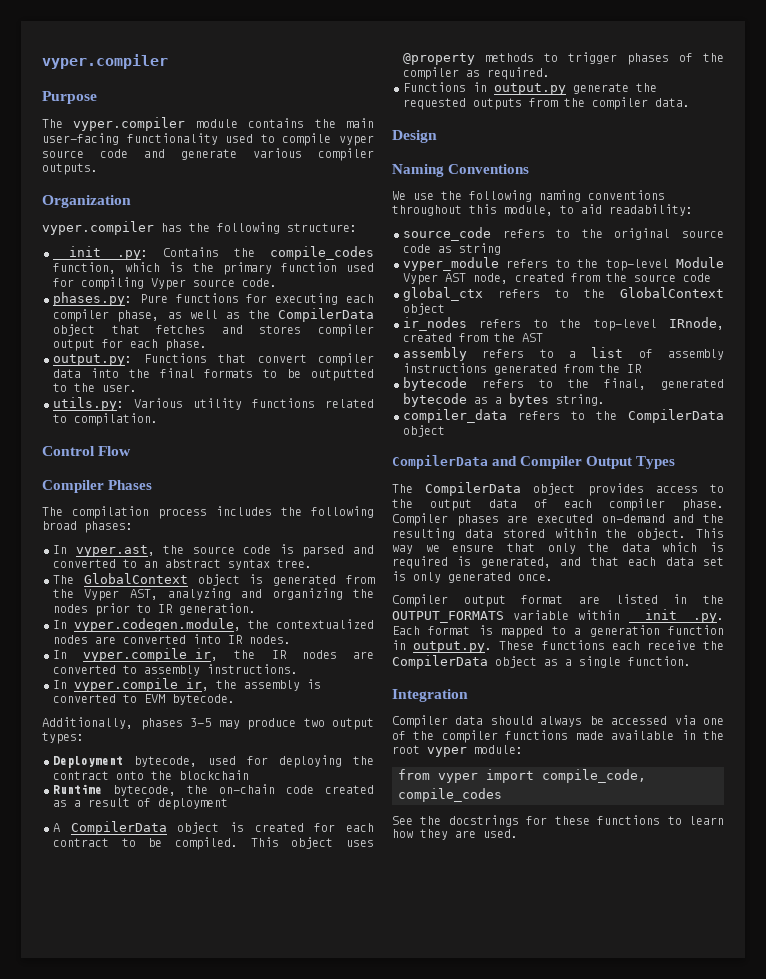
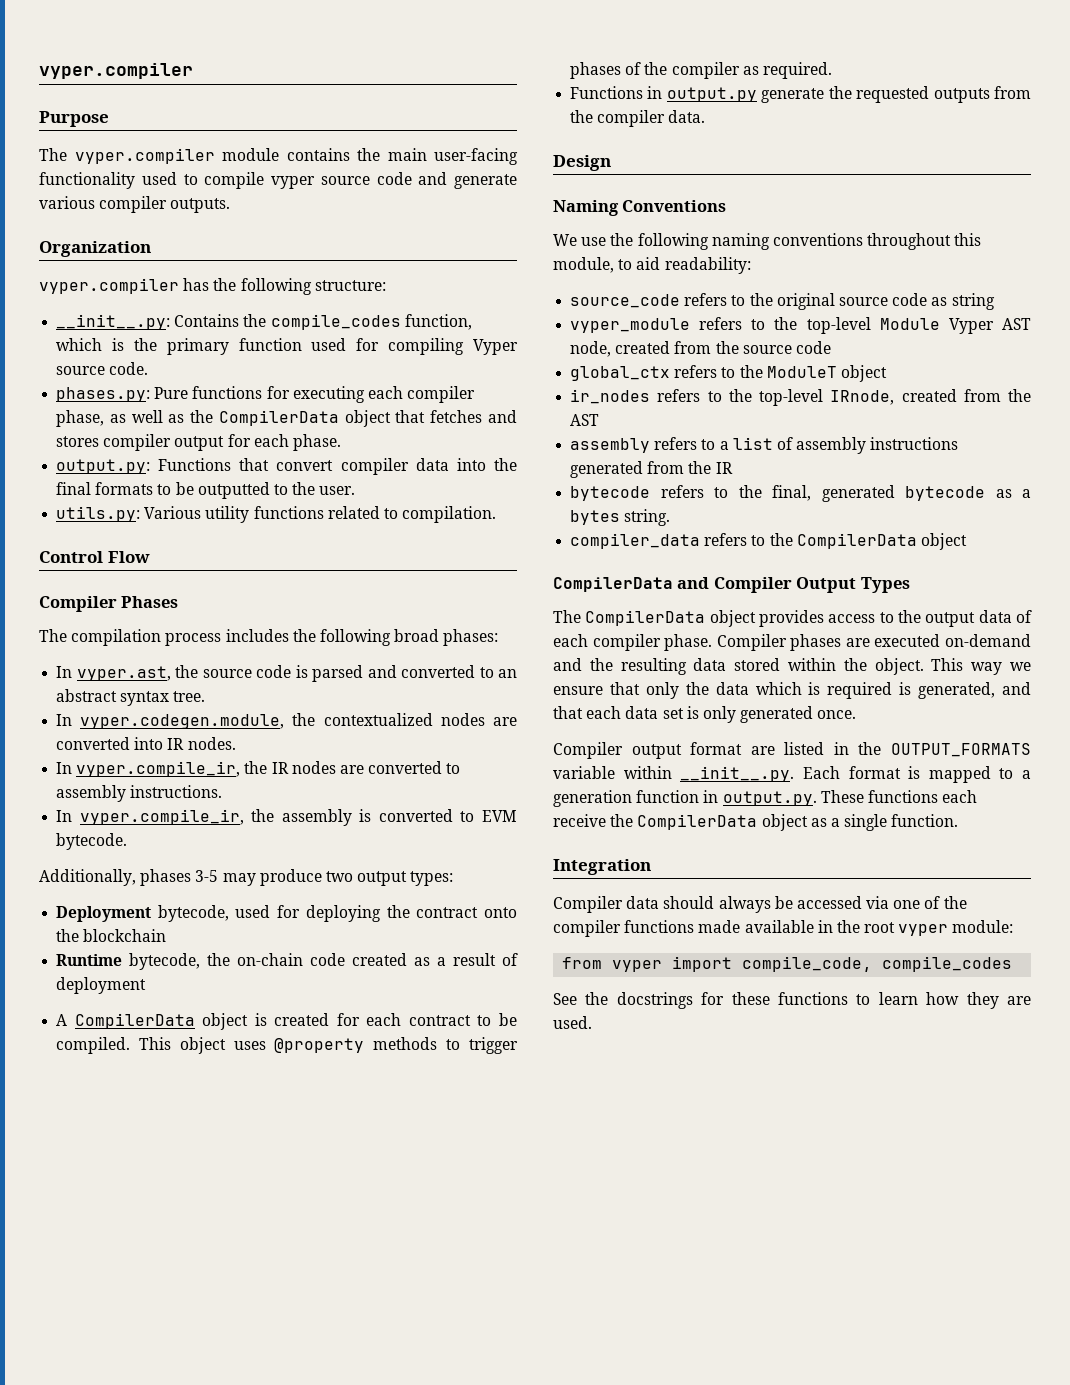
- The GlobalContext object is generated from the Vyper AST, analyzing and organizing the nodes prior to IR generation.
- global_ctx refers to the GlobalContext object
+ global_ctx refers to the ModuleT object

